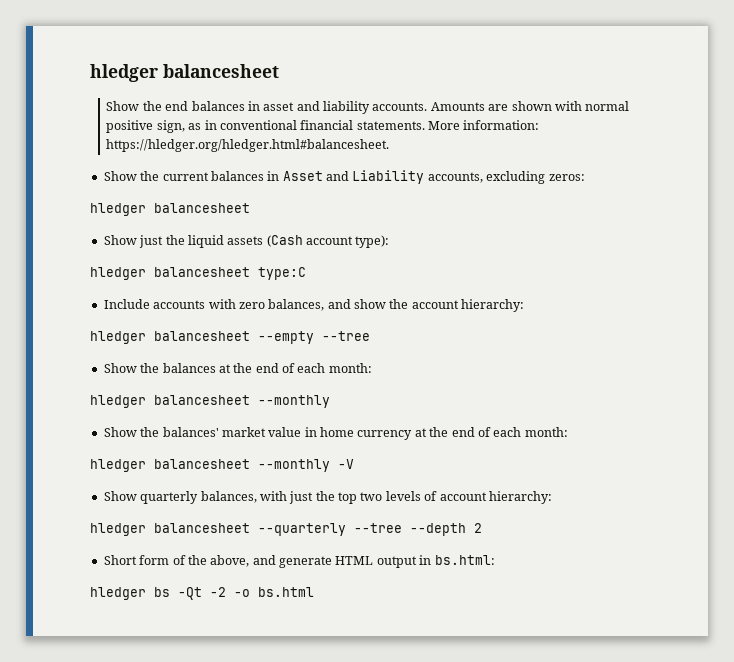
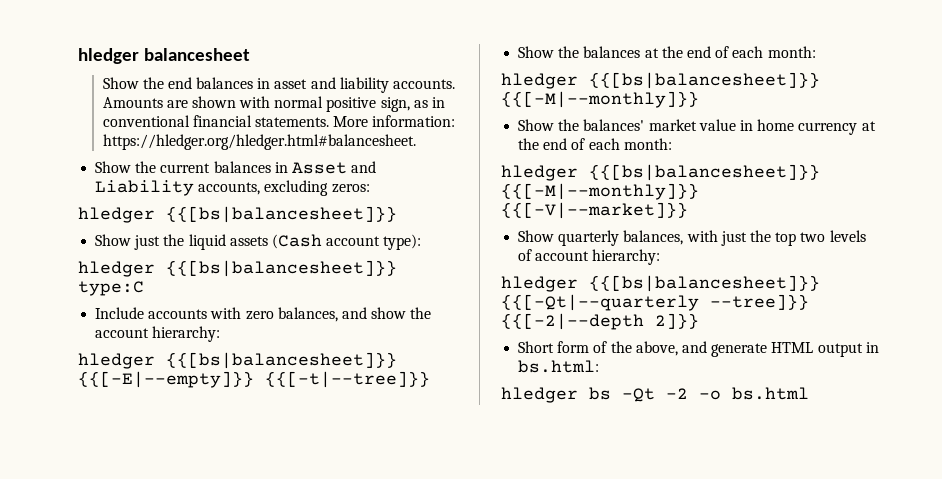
  Show the current balances in Asset and Liability accounts, excluding zeros:
- hledger balancesheet
+ hledger {{[bs|balancesheet]}}
- hledger balancesheet type:C
+ hledger {{[bs|balancesheet]}} type:C
- hledger balancesheet --empty --tree
+ hledger {{[bs|balancesheet]}} {{[-E|--empty]}} {{[-t|--tree]}}
  Show the balances at the end of each month:
- hledger balancesheet --monthly
+ hledger {{[bs|balancesheet]}} {{[-M|--monthly]}}
- hledger balancesheet --monthly -V
+ hledger {{[bs|balancesheet]}} {{[-M|--monthly]}} {{[-V|--market]}}
- hledger balancesheet --quarterly --tree --depth 2
+ hledger {{[bs|balancesheet]}} {{[-Qt|--quarterly --tree]}} {{[-2|--depth 2]}}

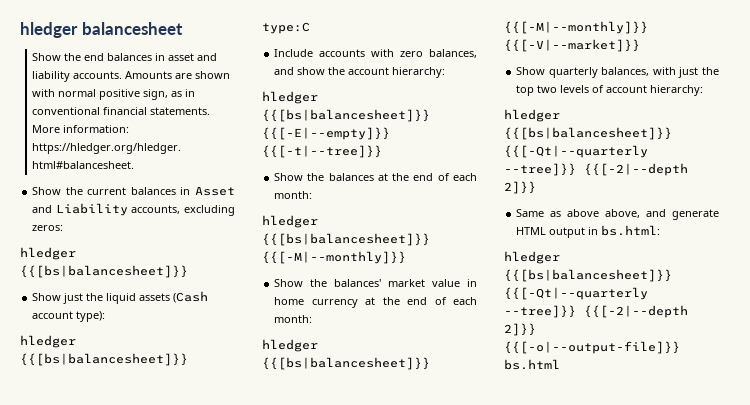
- Short form of the above, and generate HTML output in bs.html:
+ Same as above above, and generate HTML output in bs.html:
- hledger bs -Qt -2 -o bs.html
+ hledger {{[bs|balancesheet]}} {{[-Qt|--quarterly --tree]}} {{[-2|--depth 2]}} {{[-o|--output-file]}} bs.html

